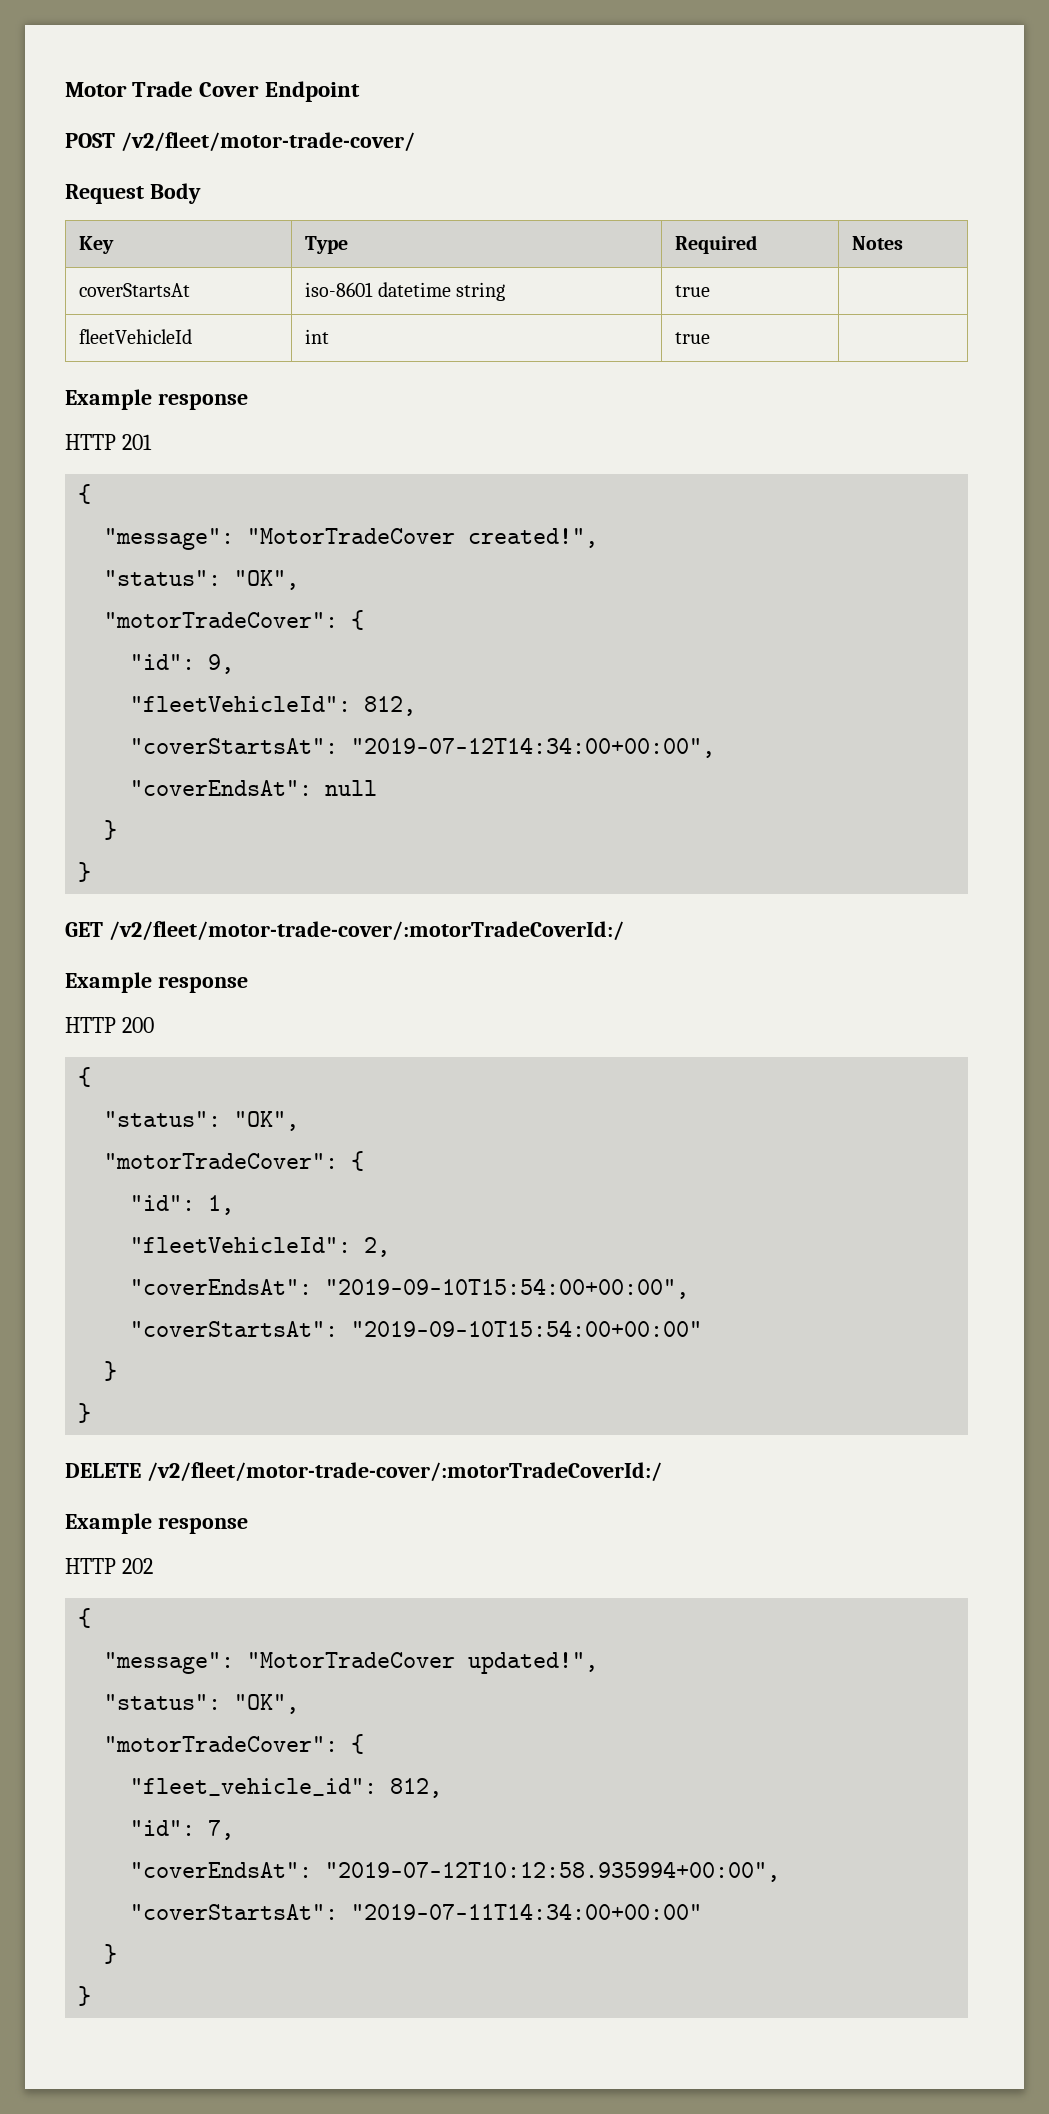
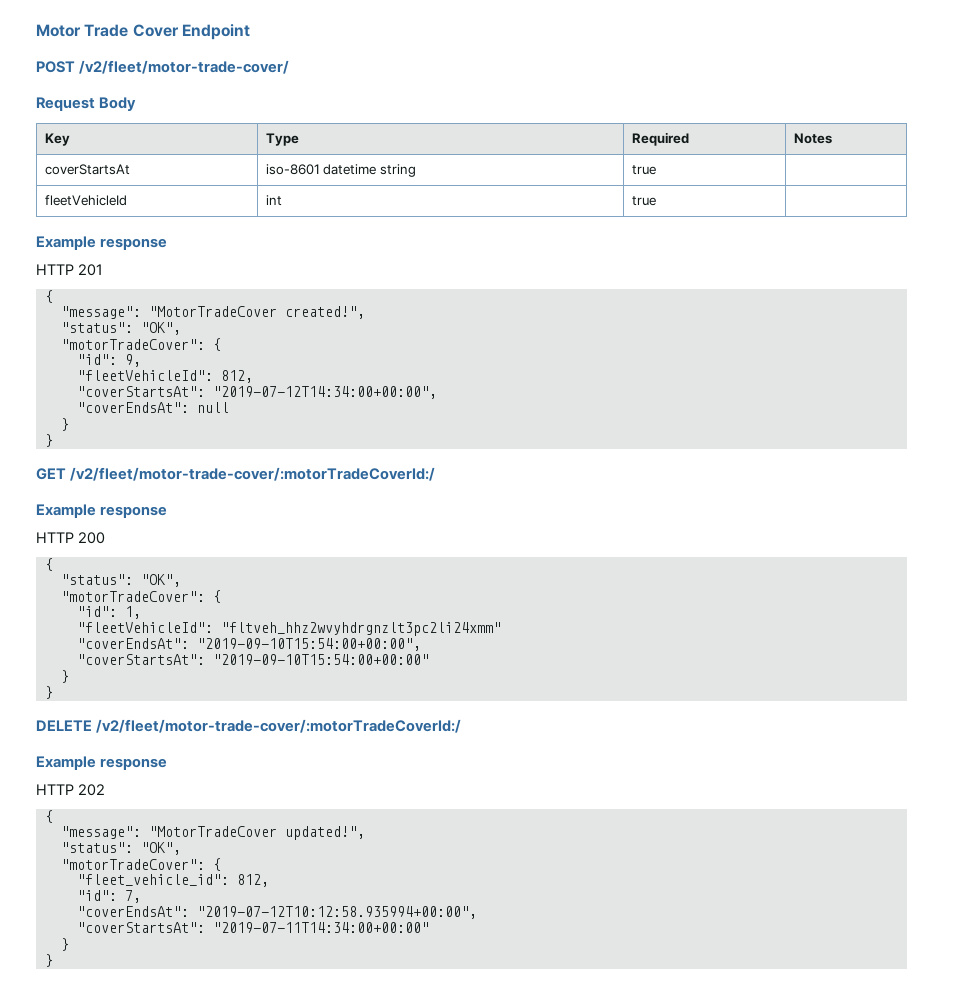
- "fleetVehicleId": 2,
+ "fleetVehicleId": "fltveh_hhz2wvyhdrgnzlt3pc2li24xmm"

